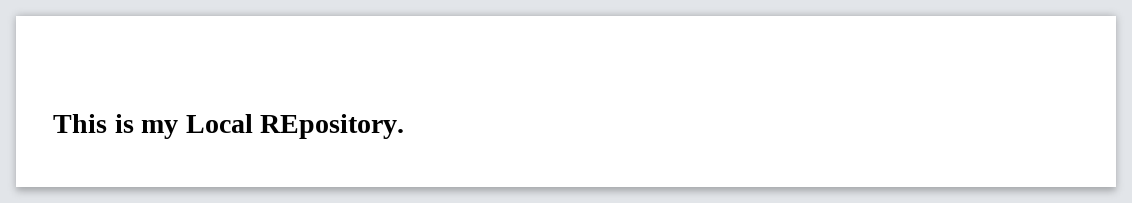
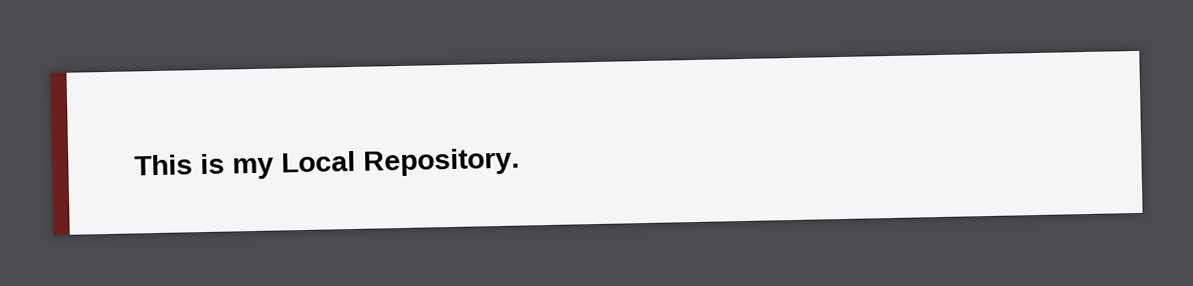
- This is my Local REpository.
+ This is my Local Repository.

